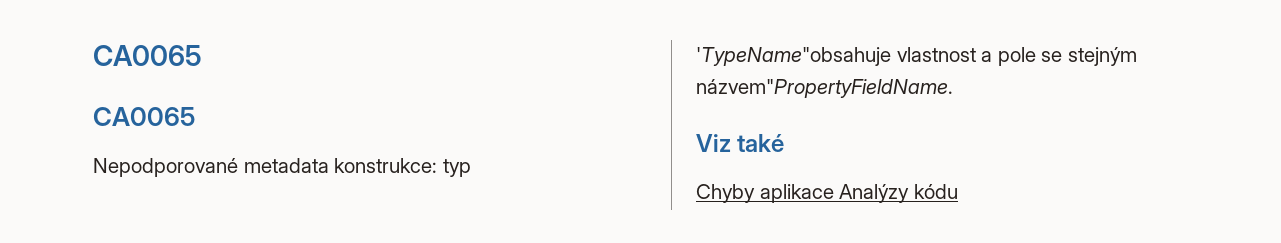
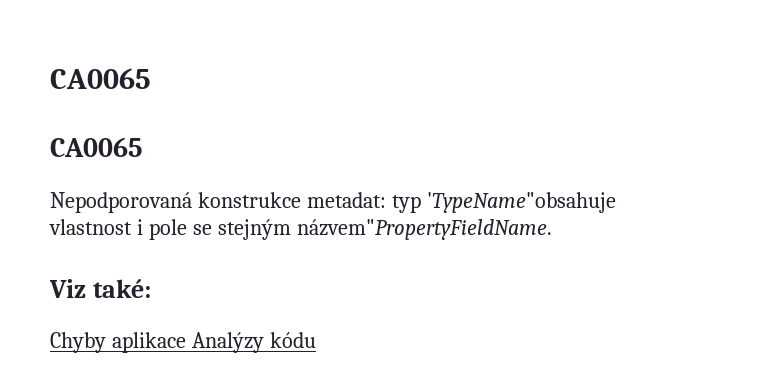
- Nepodporované metadata konstrukce: typ 'TypeName"obsahuje vlastnost a pole se stejným názvem"PropertyFieldName.
+ Nepodporovaná konstrukce metadat: typ 'TypeName"obsahuje vlastnost i pole se stejným názvem"PropertyFieldName.
- Viz také
+ Viz také:

